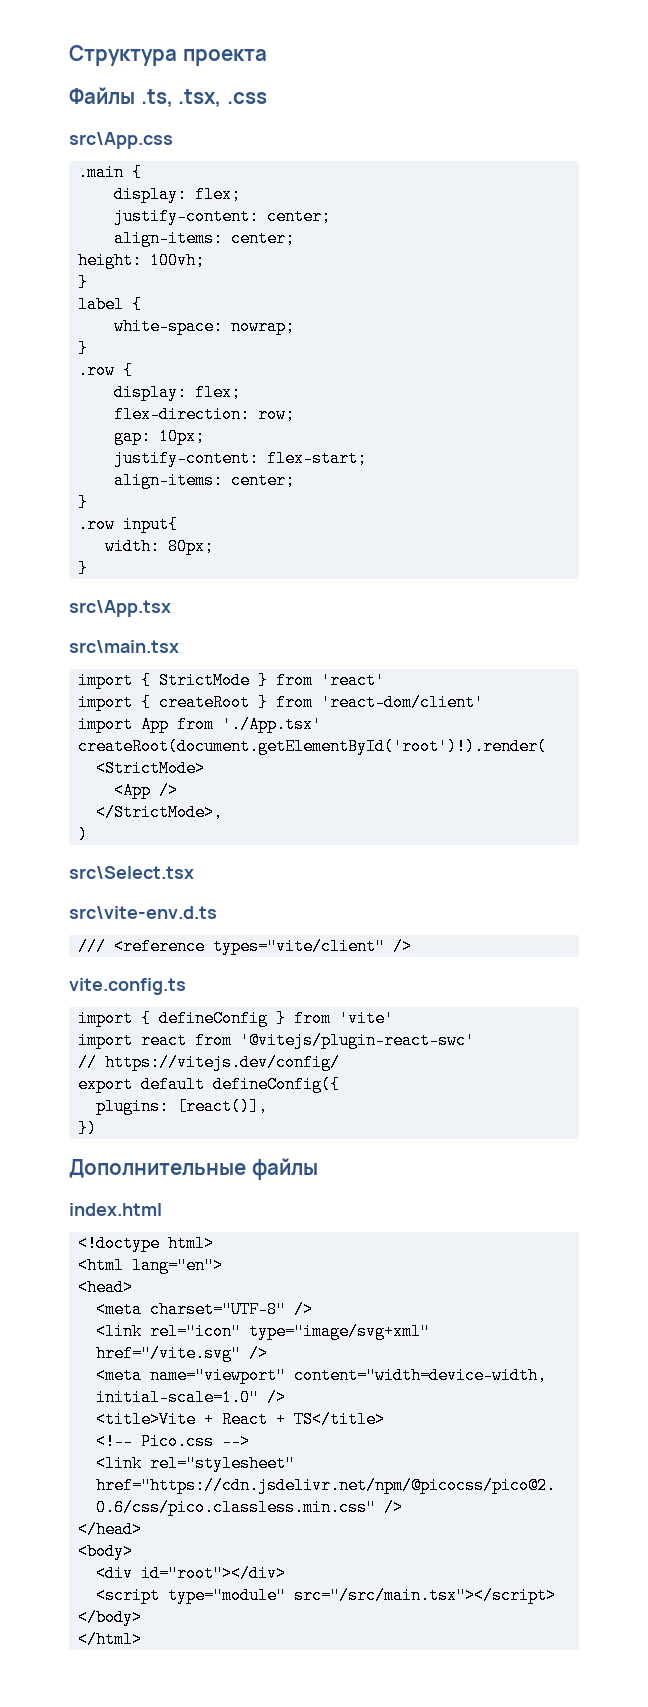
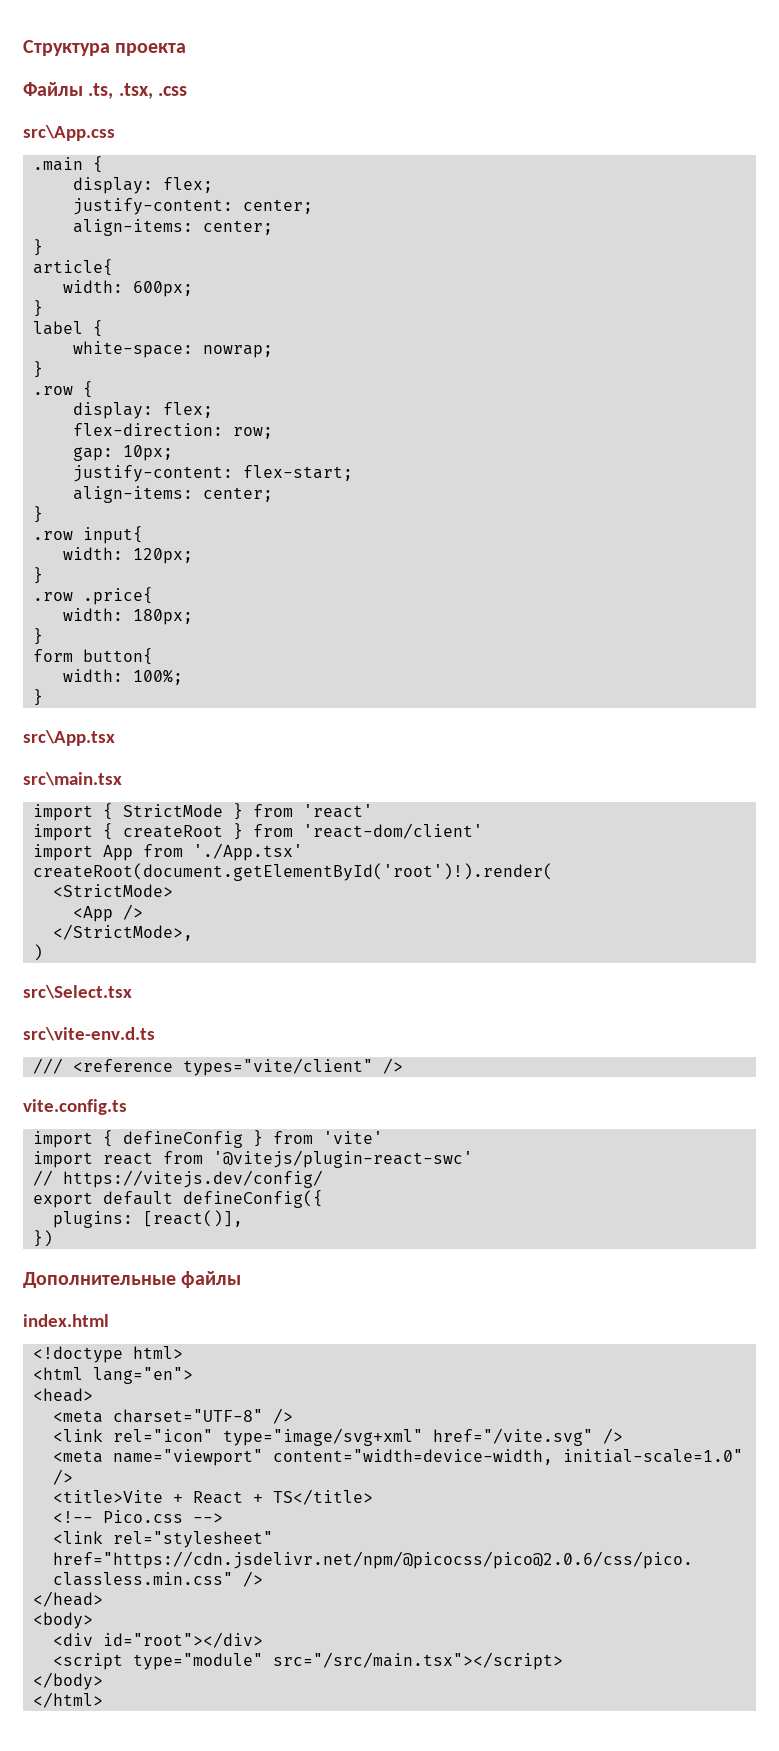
  justify-content: center;
  align-items: center;
- height: 100vh;
+ }
+ article{
+ width: 600px;
- width: 80px;
+ width: 120px;
+ }
+ .row .price{
+ width: 180px;
+ }
+ form button{
+ width: 100%;

